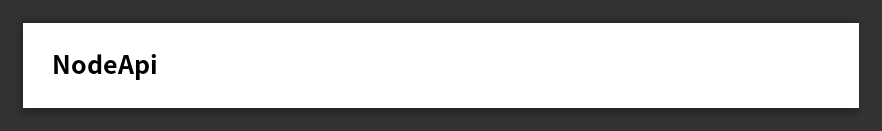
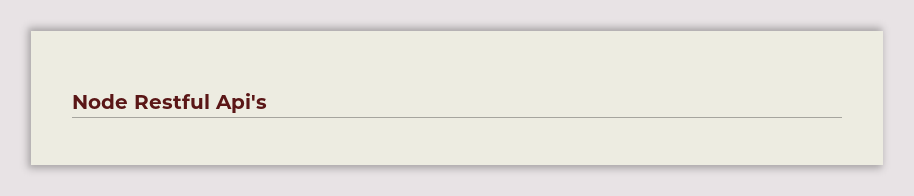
- NodeApi
+ Node Restful Api's

